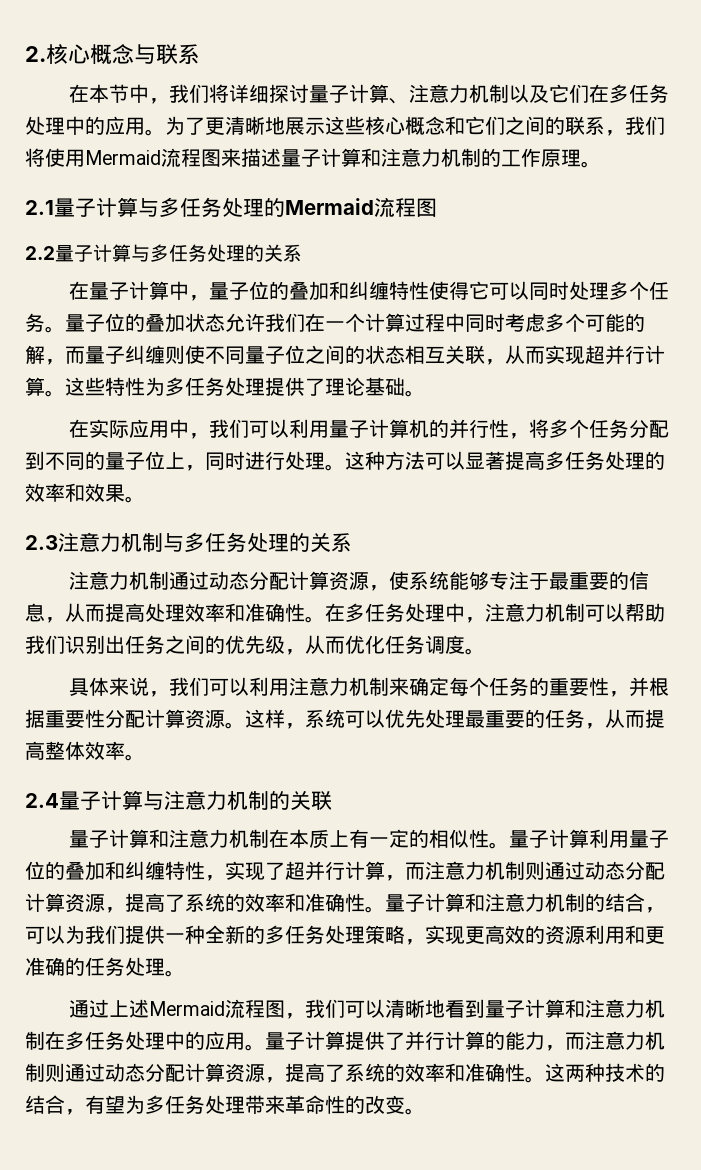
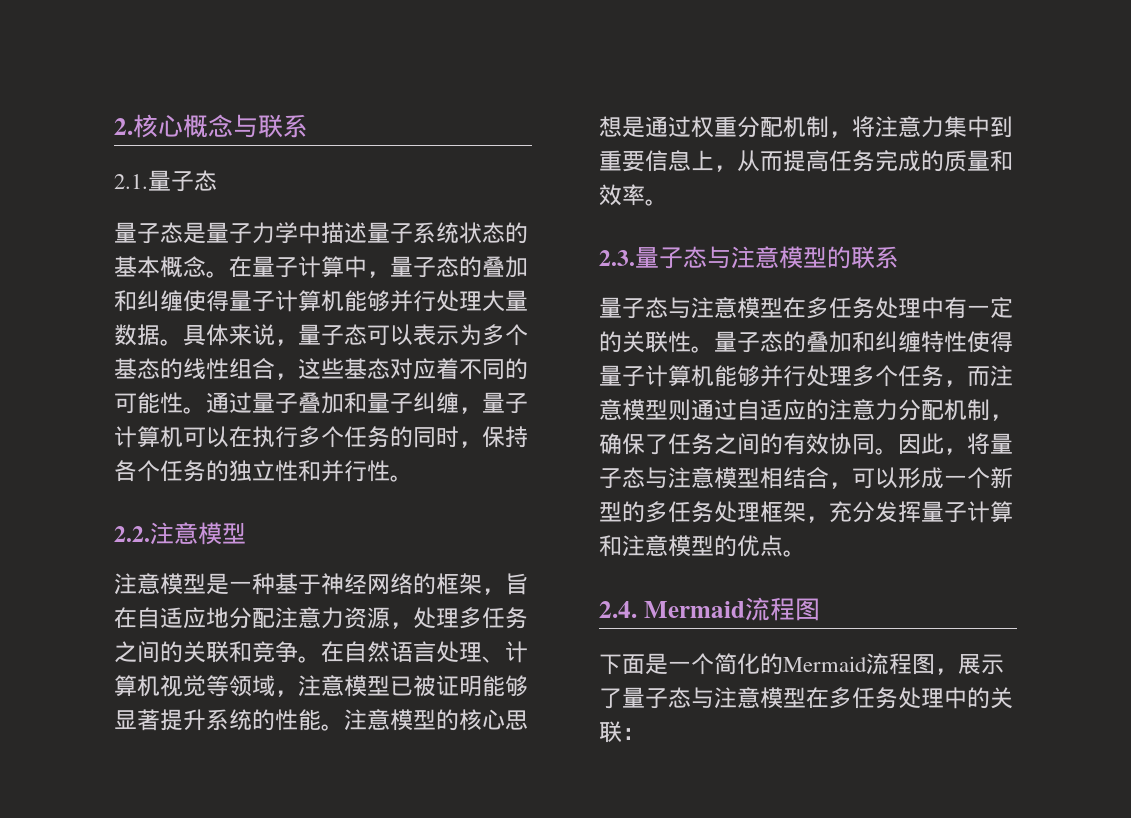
- 在本节中，我们将详细探讨量子计算、注意力机制以及它们在多任务处理中的应用。为了更清晰地展示这些核心概念和它们之间的联系，我们将使用Mermaid流程图来描述量子计算和注意力机制的工作原理。
- 2.1量子计算与多任务处理的Mermaid流程图
- 2.2量子计算与多任务处理的关系
- 在量子计算中，量子位的叠加和纠缠特性使得它可以同时处理多个任务。量子位的叠加状态允许我们在一个计算过程中同时考虑多个可能的解，而量子纠缠则使不同量子位之间的状态相互关联，从而实现超并行计算。这些特性为多任务处理提供了理论基础。
- 在实际应用中，我们可以利用量子计算机的并行性，将多个任务分配到不同的量子位上，同时进行处理。这种方法可以显著提高多任务处理的效率和效果。
- 2.3注意力机制与多任务处理的关系
- 注意力机制通过动态分配计算资源，使系统能够专注于最重要的信息，从而提高处理效率和准确性。在多任务处理中，注意力机制可以帮助我们识别出任务之间的优先级，从而优化任务调度。
- 具体来说，我们可以利用注意力机制来确定每个任务的重要性，并根据重要性分配计算资源。这样，系统可以优先处理最重要的任务，从而提高整体效率。
- 2.4量子计算与注意力机制的关联
- 量子计算和注意力机制在本质上有一定的相似性。量子计算利用量子位的叠加和纠缠特性，实现了超并行计算，而注意力机制则通过动态分配计算资源，提高了系统的效率和准确性。量子计算和注意力机制的结合，可以为我们提供一种全新的多任务处理策略，实现更高效的资源利用和更准确的任务处理。
- 通过上述Mermaid流程图，我们可以清晰地看到量子计算和注意力机制在多任务处理中的应用。量子计算提供了并行计算的能力，而注意力机制则通过动态分配计算资源，提高了系统的效率和准确性。这两种技术的结合，有望为多任务处理带来革命性的改变。
+ 2.1.量子态
+ 量子态是量子力学中描述量子系统状态的基本概念。在量子计算中，量子态的叠加和纠缠使得量子计算机能够并行处理大量数据。具体来说，量子态可以表示为多个基态的线性组合，这些基态对应着不同的可能性。通过量子叠加和量子纠缠，量子计算机可以在执行多个任务的同时，保持各个任务的独立性和并行性。
+ 2.2.注意模型
+ 注意模型是一种基于神经网络的框架，旨在自适应地分配注意力资源，处理多任务之间的关联和竞争。在自然语言处理、计算机视觉等领域，注意模型已被证明能够显著提升系统的性能。注意模型的核心思想是通过权重分配机制，将注意力集中到重要信息上，从而提高任务完成的质量和效率。
+ 2.3.量子态与注意模型的联系
+ 量子态与注意模型在多任务处理中有一定的关联性。量子态的叠加和纠缠特性使得量子计算机能够并行处理多个任务，而注意模型则通过自适应的注意力分配机制，确保了任务之间的有效协同。因此，将量子态与注意模型相结合，可以形成一个新型的多任务处理框架，充分发挥量子计算和注意模型的优点。
+ 2.4. Mermaid流程图
+ 下面是一个简化的Mermaid流程图，展示了量子态与注意模型在多任务处理中的关联：

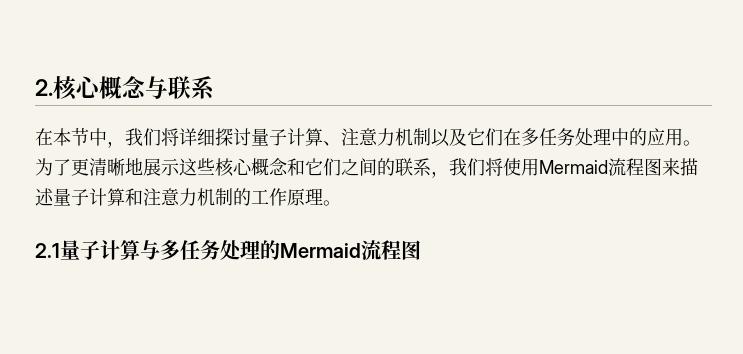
- 2.1.量子态
- 量子态是量子力学中描述量子系统状态的基本概念。在量子计算中，量子态的叠加和纠缠使得量子计算机能够并行处理大量数据。具体来说，量子态可以表示为多个基态的线性组合，这些基态对应着不同的可能性。通过量子叠加和量子纠缠，量子计算机可以在执行多个任务的同时，保持各个任务的独立性和并行性。
- 2.2.注意模型
- 注意模型是一种基于神经网络的框架，旨在自适应地分配注意力资源，处理多任务之间的关联和竞争。在自然语言处理、计算机视觉等领域，注意模型已被证明能够显著提升系统的性能。注意模型的核心思想是通过权重分配机制，将注意力集中到重要信息上，从而提高任务完成的质量和效率。
- 2.3.量子态与注意模型的联系
- 量子态与注意模型在多任务处理中有一定的关联性。量子态的叠加和纠缠特性使得量子计算机能够并行处理多个任务，而注意模型则通过自适应的注意力分配机制，确保了任务之间的有效协同。因此，将量子态与注意模型相结合，可以形成一个新型的多任务处理框架，充分发挥量子计算和注意模型的优点。
- 2.4. Mermaid流程图
- 下面是一个简化的Mermaid流程图，展示了量子态与注意模型在多任务处理中的关联：
+ 在本节中，我们将详细探讨量子计算、注意力机制以及它们在多任务处理中的应用。为了更清晰地展示这些核心概念和它们之间的联系，我们将使用Mermaid流程图来描述量子计算和注意力机制的工作原理。
+ 2.1量子计算与多任务处理的Mermaid流程图

